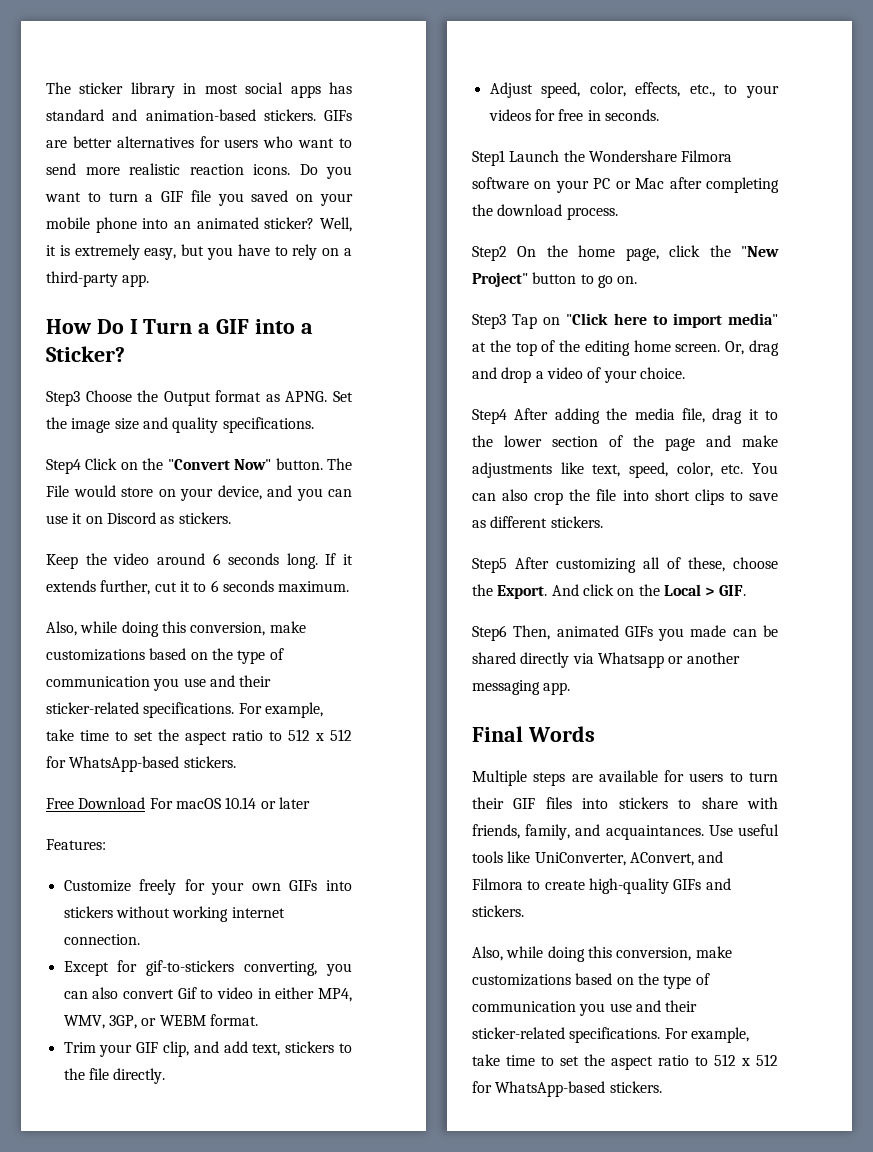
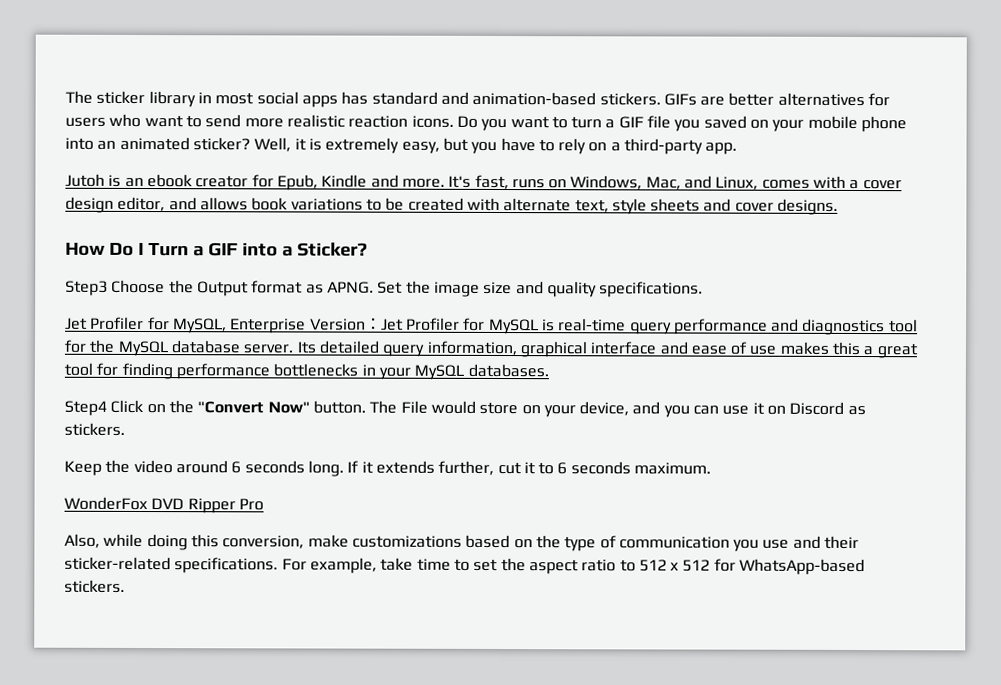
+ Jutoh is an ebook creator for Epub, Kindle and more. It's fast, runs on Windows, Mac, and Linux, comes with a cover design editor, and allows book variations to be created with alternate text, style sheets and cover designs.
+ Jet Profiler for MySQL, Enterprise Version：Jet Profiler for MySQL is real-time query performance and diagnostics tool for the MySQL database server. Its detailed query information, graphical interface and ease of use makes this a great tool for finding performance bottlenecks in your MySQL databases.
  If it extends further, cut it to 6 seconds maximum.
- Also, while doing this conversion, make customizations based on the type of communication you use and their sticker-related specifications. For example, take time to set the aspect ratio to 512 x 512 for WhatsApp-based stickers.
- Free Download For macOS 10.14 or later
- Features:
- Customize freely for your own GIFs into stickers without working internet connection.
- Except for gif-to-stickers converting, you can also convert Gif to video in either MP4, WMV, 3GP, or WEBM format.
- Trim your GIF clip, and add text, stickers to the file directly.
- Adjust speed, color, effects, etc., to your videos for free in seconds.
- Step1 Launch the Wondershare Filmora software on your PC or Mac after completing the download process.
- Step2 On the home page, click the "New Project" button to go on.
- Step3 Tap on "Click here to import media" at the top of the editing home screen. Or, drag and drop a video of your choice.
- Step4 After adding the media file, drag it to the lower section of the page and make adjustments like text, speed, color, etc. You can also crop the file into short clips to save as different stickers.
- Step5 After customizing all of these, choose the Export. And click on the Local > GIF.
- Step6 Then, animated GIFs you made can be shared directly via Whatsapp or another messaging app.
- Final Words
- Multiple steps are available for users to turn their GIF files into stickers to share with friends, family, and acquaintances. Use useful tools like UniConverter, AConvert, and Filmora to create high-quality GIFs and stickers.
+ WonderFox DVD Ripper Pro

